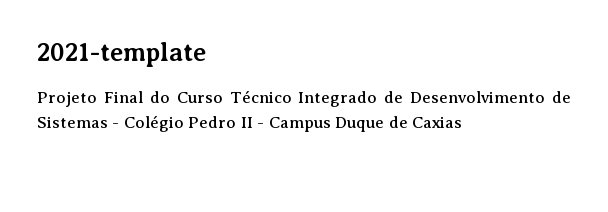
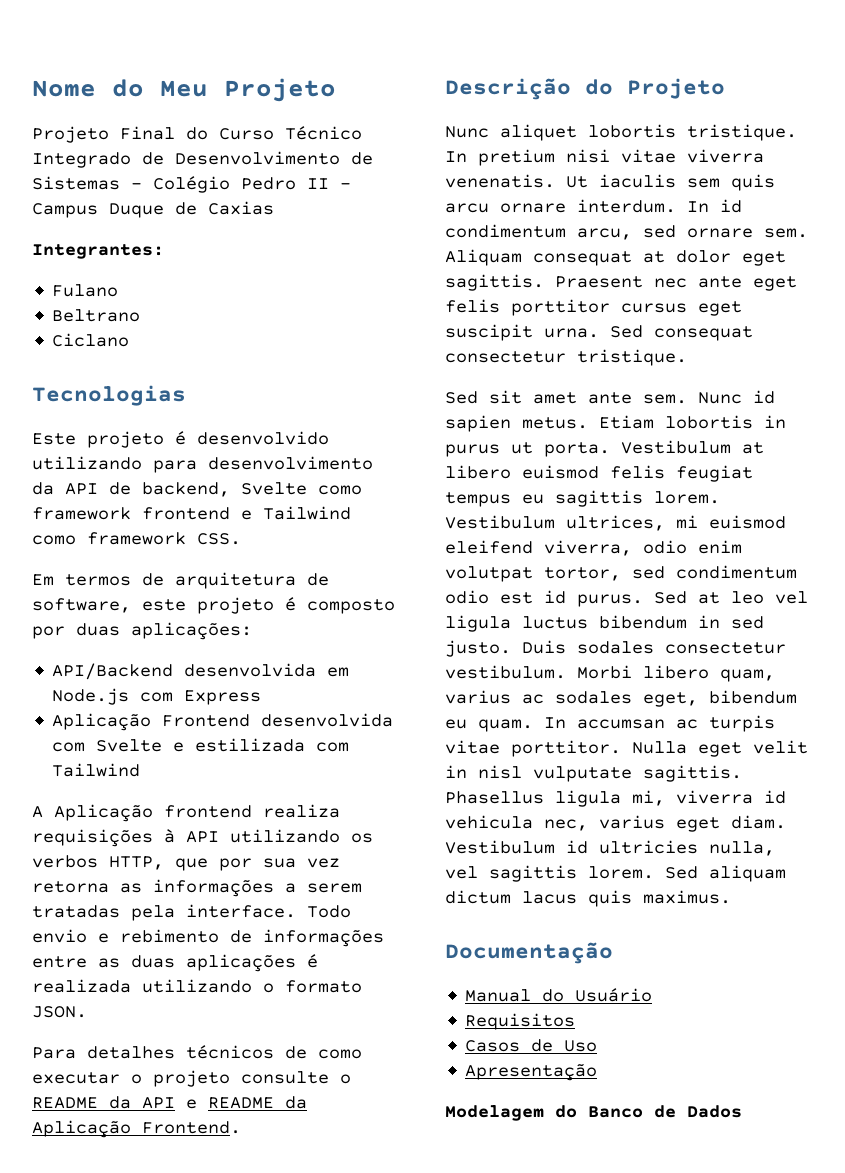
- 2021-template
+ Nome do Meu Projeto
+ Integrantes:
+ Fulano
+ Beltrano
+ Ciclano
+ Tecnologias
+ Este projeto é desenvolvido utilizando para desenvolvimento da API de backend, Svelte como framework frontend e Tailwind como framework CSS.
+ Em termos de arquitetura de software, este projeto é composto por duas aplicações:
+ API/Backend desenvolvida em Node.js com Express
+ Aplicação Frontend desenvolvida com Svelte e estilizada com Tailwind
+ A Aplicação frontend realiza requisições à API utilizando os verbos HTTP, que por sua vez retorna as informações a serem tratadas pela interface. Todo envio e rebimento de informações entre as duas aplicações é realizada utilizando o formato JSON.
+ Para detalhes técnicos de como executar o projeto consulte o README da API e README da Aplicação Frontend.
+ Descrição do Projeto
+ Nunc aliquet lobortis tristique. In pretium nisi vitae viverra venenatis. Ut iaculis sem quis arcu ornare interdum. In id condimentum arcu, sed ornare sem. Aliquam consequat at dolor eget sagittis. Praesent nec ante eget felis porttitor cursus eget suscipit urna. Sed consequat consectetur tristique.
+ Sed sit amet ante sem. Nunc id sapien metus. Etiam lobortis in purus ut porta. Vestibulum at libero euismod felis feugiat tempus eu sagittis lorem. Vestibulum ultrices, mi euismod eleifend viverra, odio enim volutpat tortor, sed condimentum odio est id purus. Sed at leo vel ligula luctus bibendum in sed justo. Duis sodales consectetur vestibulum. Morbi libero quam, varius ac sodales eget, bibendum eu quam. In accumsan ac turpis vitae porttitor. Nulla eget velit in nisl vulputate sagittis. Phasellus ligula mi, viverra id vehicula nec, varius eget diam. Vestibulum id ultricies nulla, vel sagittis lorem. Sed aliquam dictum lacus quis maximus.
+ Documentação
+ Manual do Usuário
+ Requisitos
+ Casos de Uso
+ Apresentação
+ Modelagem do Banco de Dados

